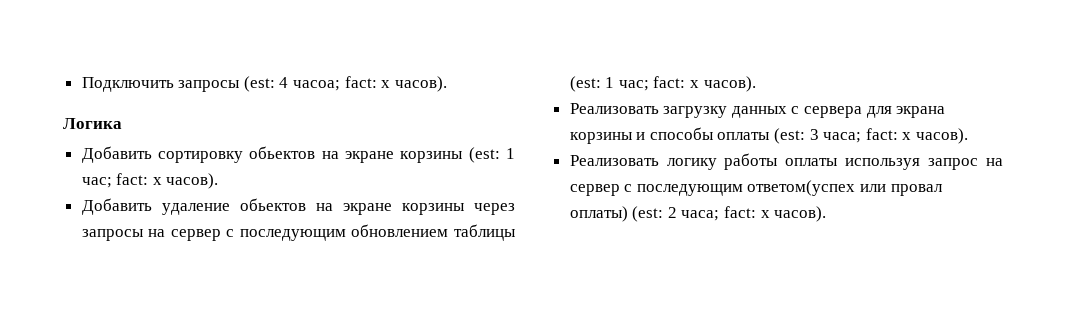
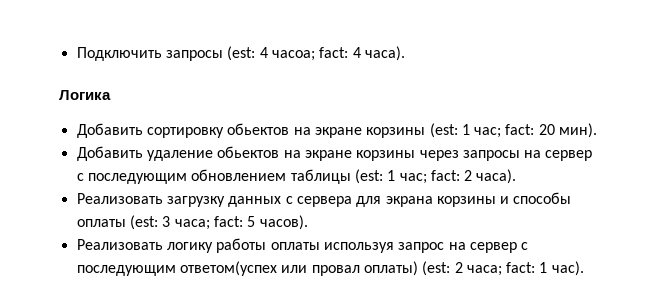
- Подключить запросы (est: 4 часоа; fact: x часов).
+ Подключить запросы (est: 4 часоа; fact: 4 часа).
- Добавить сортировку обьектов на экране корзины (est: 1 час; fact: x часов).
+ Добавить сортировку обьектов на экране корзины (est: 1 час; fact: 20 мин).
- Добавить удаление обьектов на экране корзины через запросы на сервер с последующим обновлением таблицы (est: 1 час; fact: x часов).
+ Добавить удаление обьектов на экране корзины через запросы на сервер с последующим обновлением таблицы (est: 1 час; fact: 2 часа).
- Реализовать загрузку данных с сервера для экрана корзины и способы оплаты (est: 3 часа; fact: x часов).
+ Реализовать загрузку данных с сервера для экрана корзины и способы оплаты (est: 3 часа; fact: 5 часов).
- Реализовать логику работы оплаты используя запрос на сервер с последующим ответом(успех или провал оплаты) (est: 2 часа; fact: x часов).
+ Реализовать логику работы оплаты используя запрос на сервер с последующим ответом(успех или провал оплаты) (est: 2 часа; fact: 1 час).

